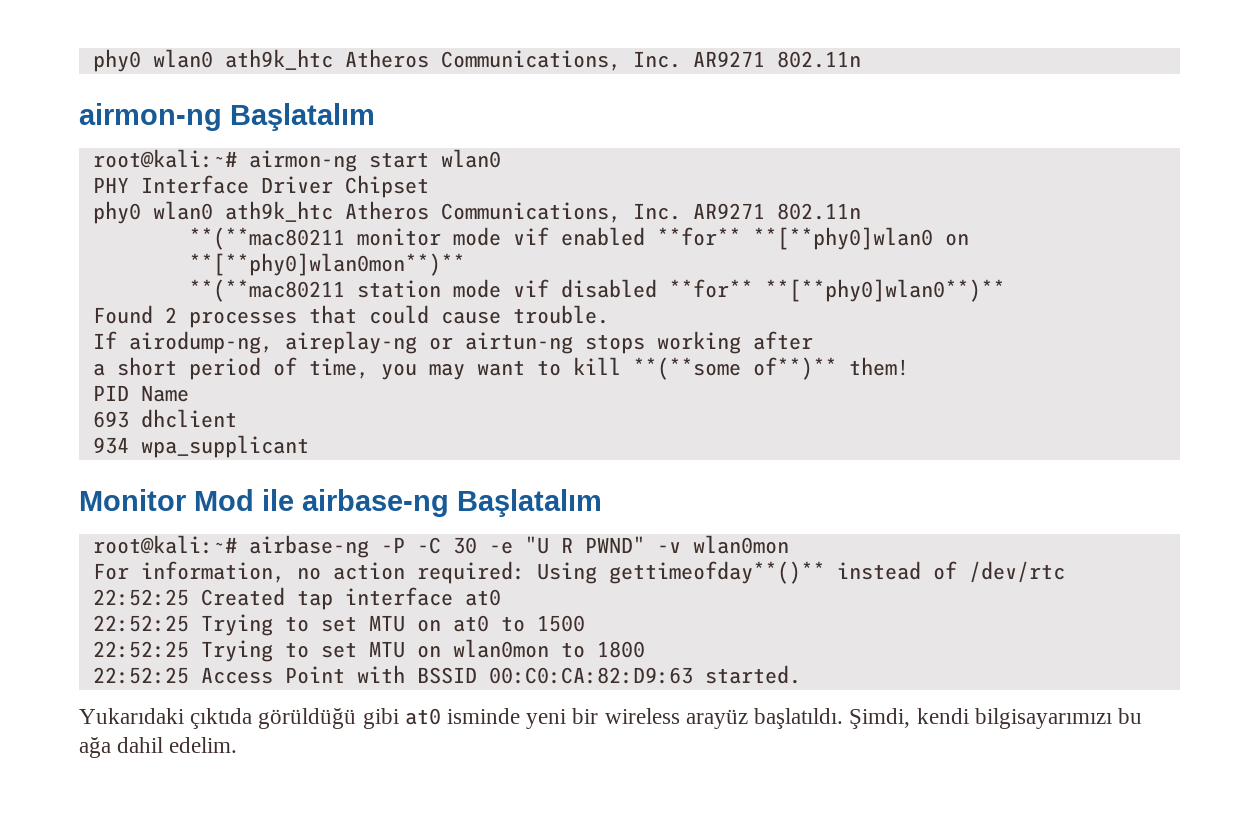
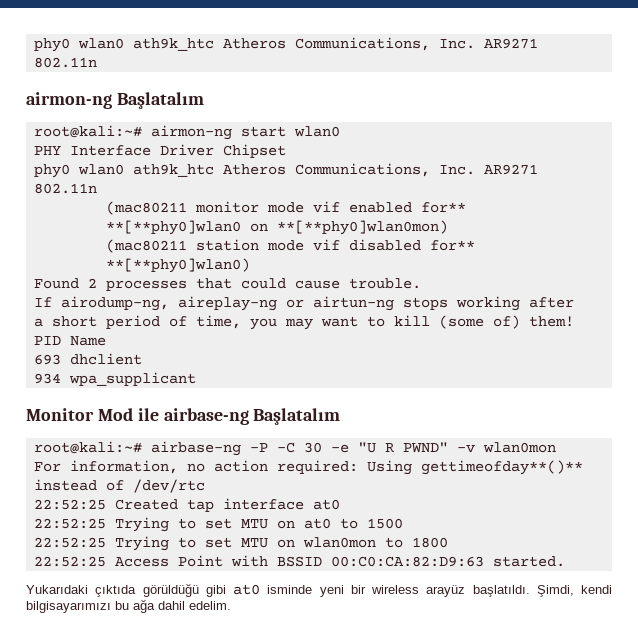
- **(**mac80211 monitor mode vif enabled **for** **[**phy0]wlan0 on **[**phy0]wlan0mon**)**
- **(**mac80211 station mode vif disabled **for** **[**phy0]wlan0**)**
+ (mac80211 monitor mode vif enabled for** **[**phy0]wlan0 on **[**phy0]wlan0mon)
+ (mac80211 station mode vif disabled for** **[**phy0]wlan0)
- a short period of time, you may want to kill **(**some of**)** them!
+ a short period of time, you may want to kill (some of) them!

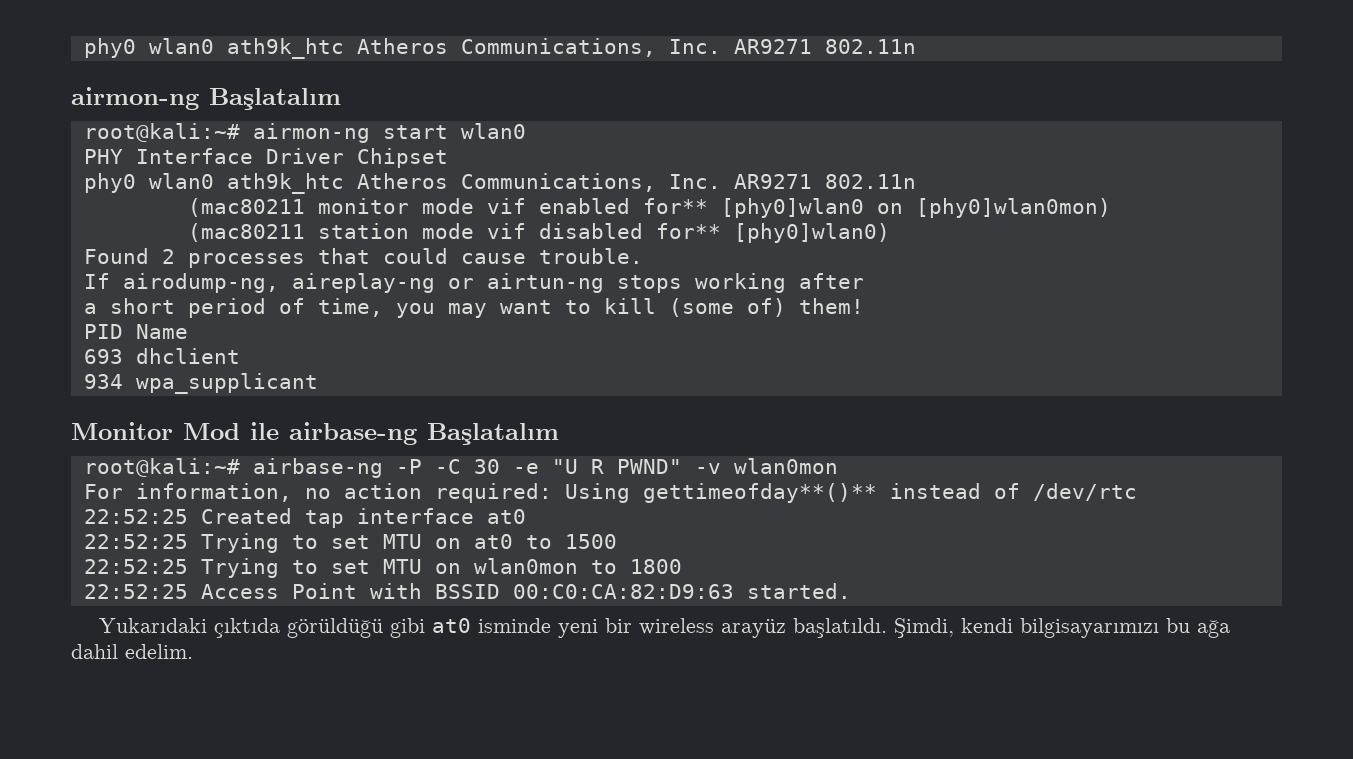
- (mac80211 monitor mode vif enabled for** **[**phy0]wlan0 on **[**phy0]wlan0mon)
+ (mac80211 monitor mode vif enabled for** [phy0]wlan0 on [phy0]wlan0mon)
- (mac80211 station mode vif disabled for** **[**phy0]wlan0)
+ (mac80211 station mode vif disabled for** [phy0]wlan0)

